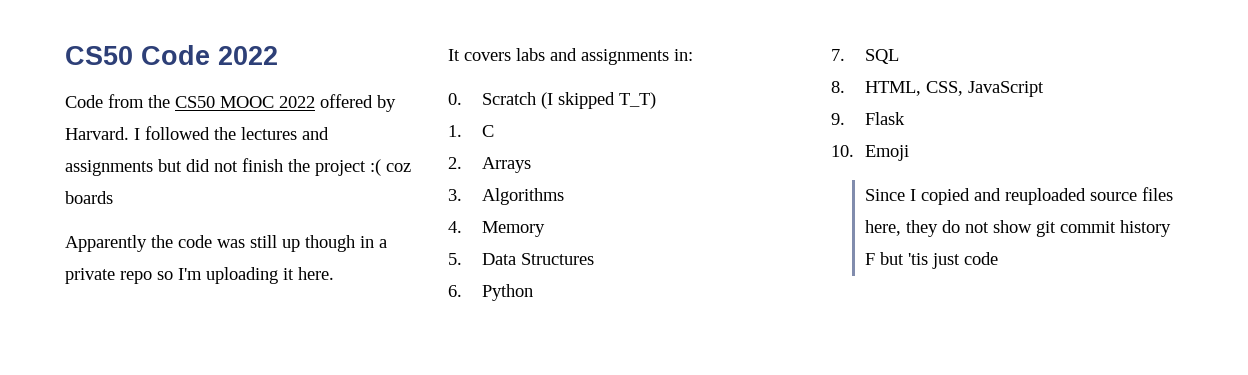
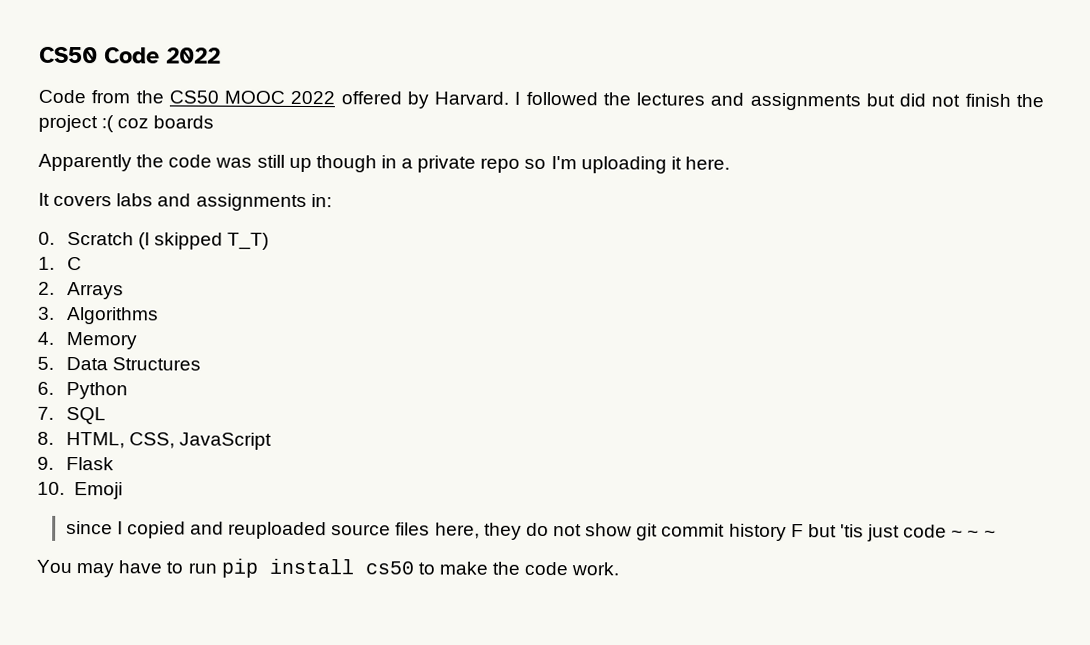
- Since I copied and reuploaded source files here, they do not show git commit history F but 'tis just code
+ since I copied and reuploaded source files here, they do not show git commit history F but 'tis just code ~ ~ ~
+ You may have to run pip install cs50 to make the code work.

